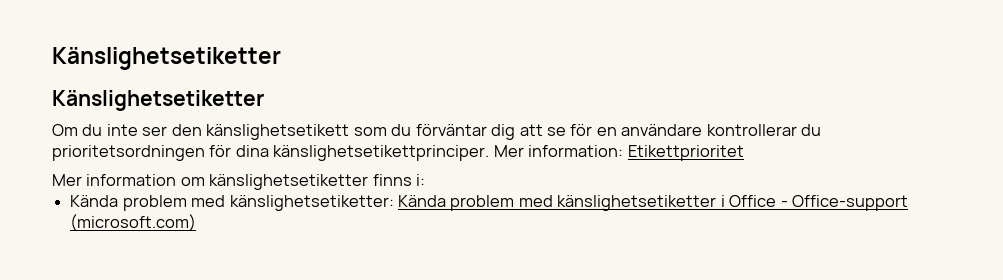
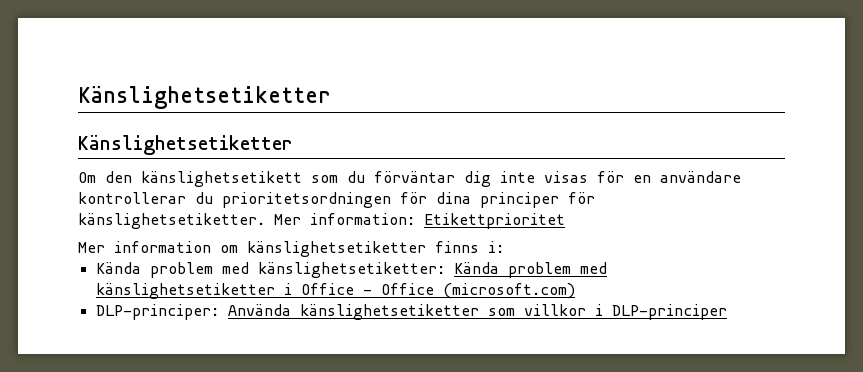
- Om du inte ser den känslighetsetikett som du förväntar dig att se för en användare kontrollerar du prioritetsordningen för dina känslighetsetikettprinciper.
+ Om den känslighetsetikett som du förväntar dig inte visas för en användare kontrollerar du prioritetsordningen för dina principer för känslighetsetiketter.
- Kända problem med känslighetsetiketter: Kända problem med känslighetsetiketter i Office - Office-support (microsoft.com)
+ Kända problem med känslighetsetiketter: Kända problem med känslighetsetiketter i Office - Office (microsoft.com)
+ DLP-principer: Använda känslighetsetiketter som villkor i DLP-principer

